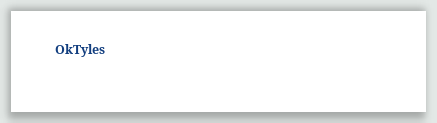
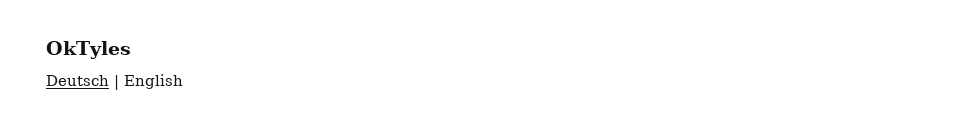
+ Deutsch | English

